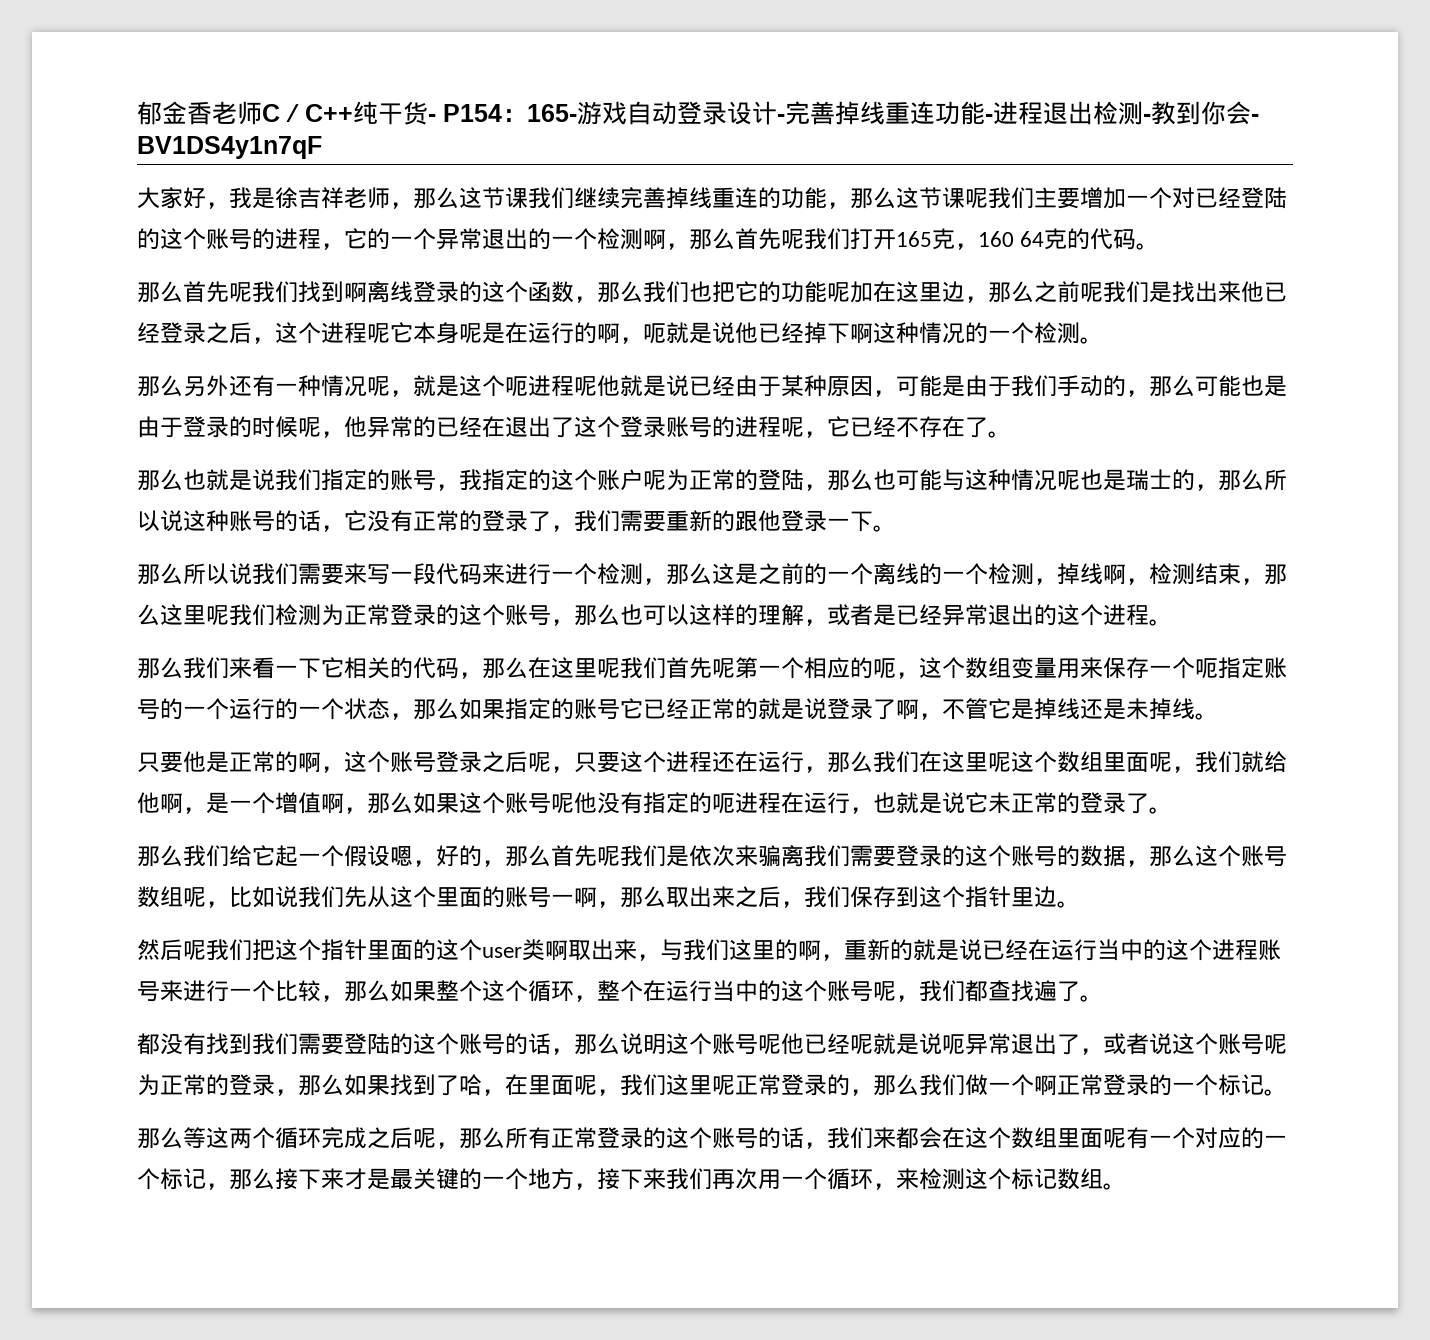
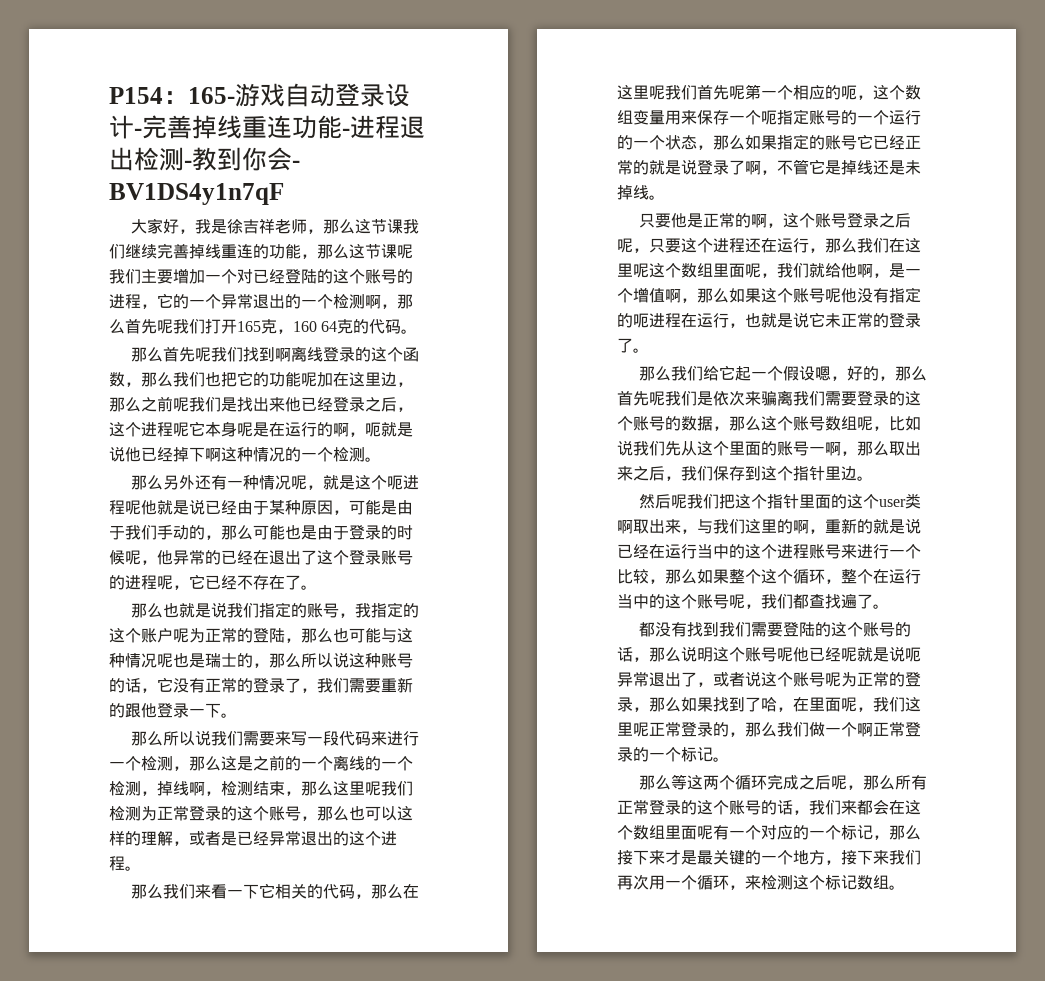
- 郁金香老师C／C++纯干货- P154：165-游戏自动登录设计-完善掉线重连功能-进程退出检测-教到你会- BV1DS4y1n7qF
+ P154：165-游戏自动登录设计-完善掉线重连功能-进程退出检测-教到你会- BV1DS4y1n7qF

